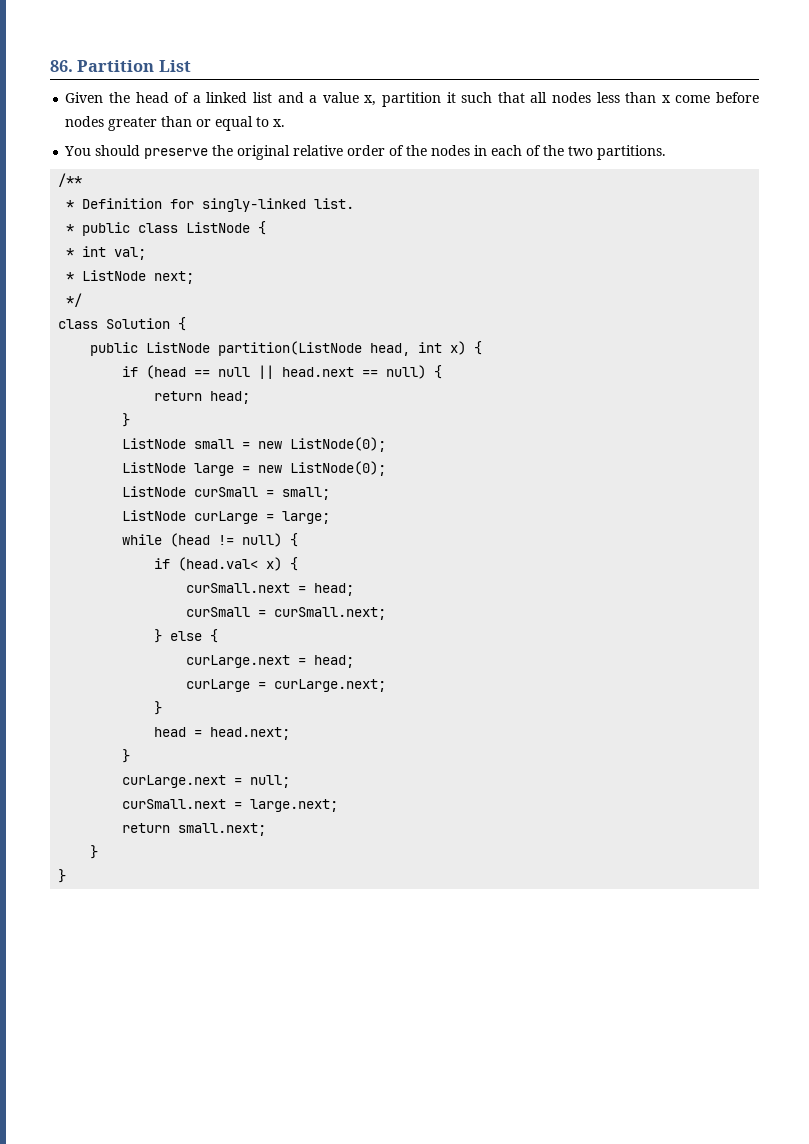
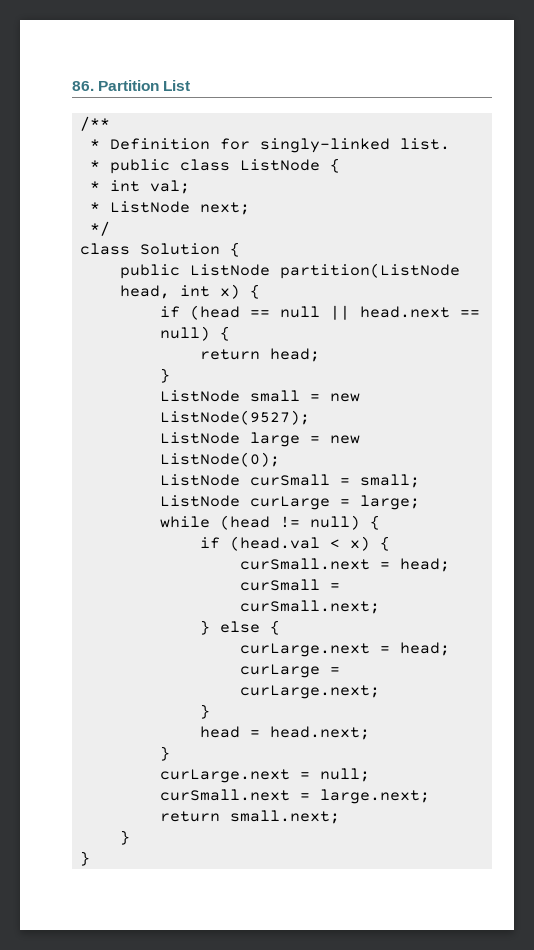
- Given the head of a linked list and a value x, partition it such that all nodes less than x come before nodes greater than or equal to x.
- You should preserve the original relative order of the nodes in each of the two partitions.
- ListNode small = new ListNode(0);
+ ListNode small = new ListNode(9527);
- if (head.val< x) {
+ if (head.val < x) {

